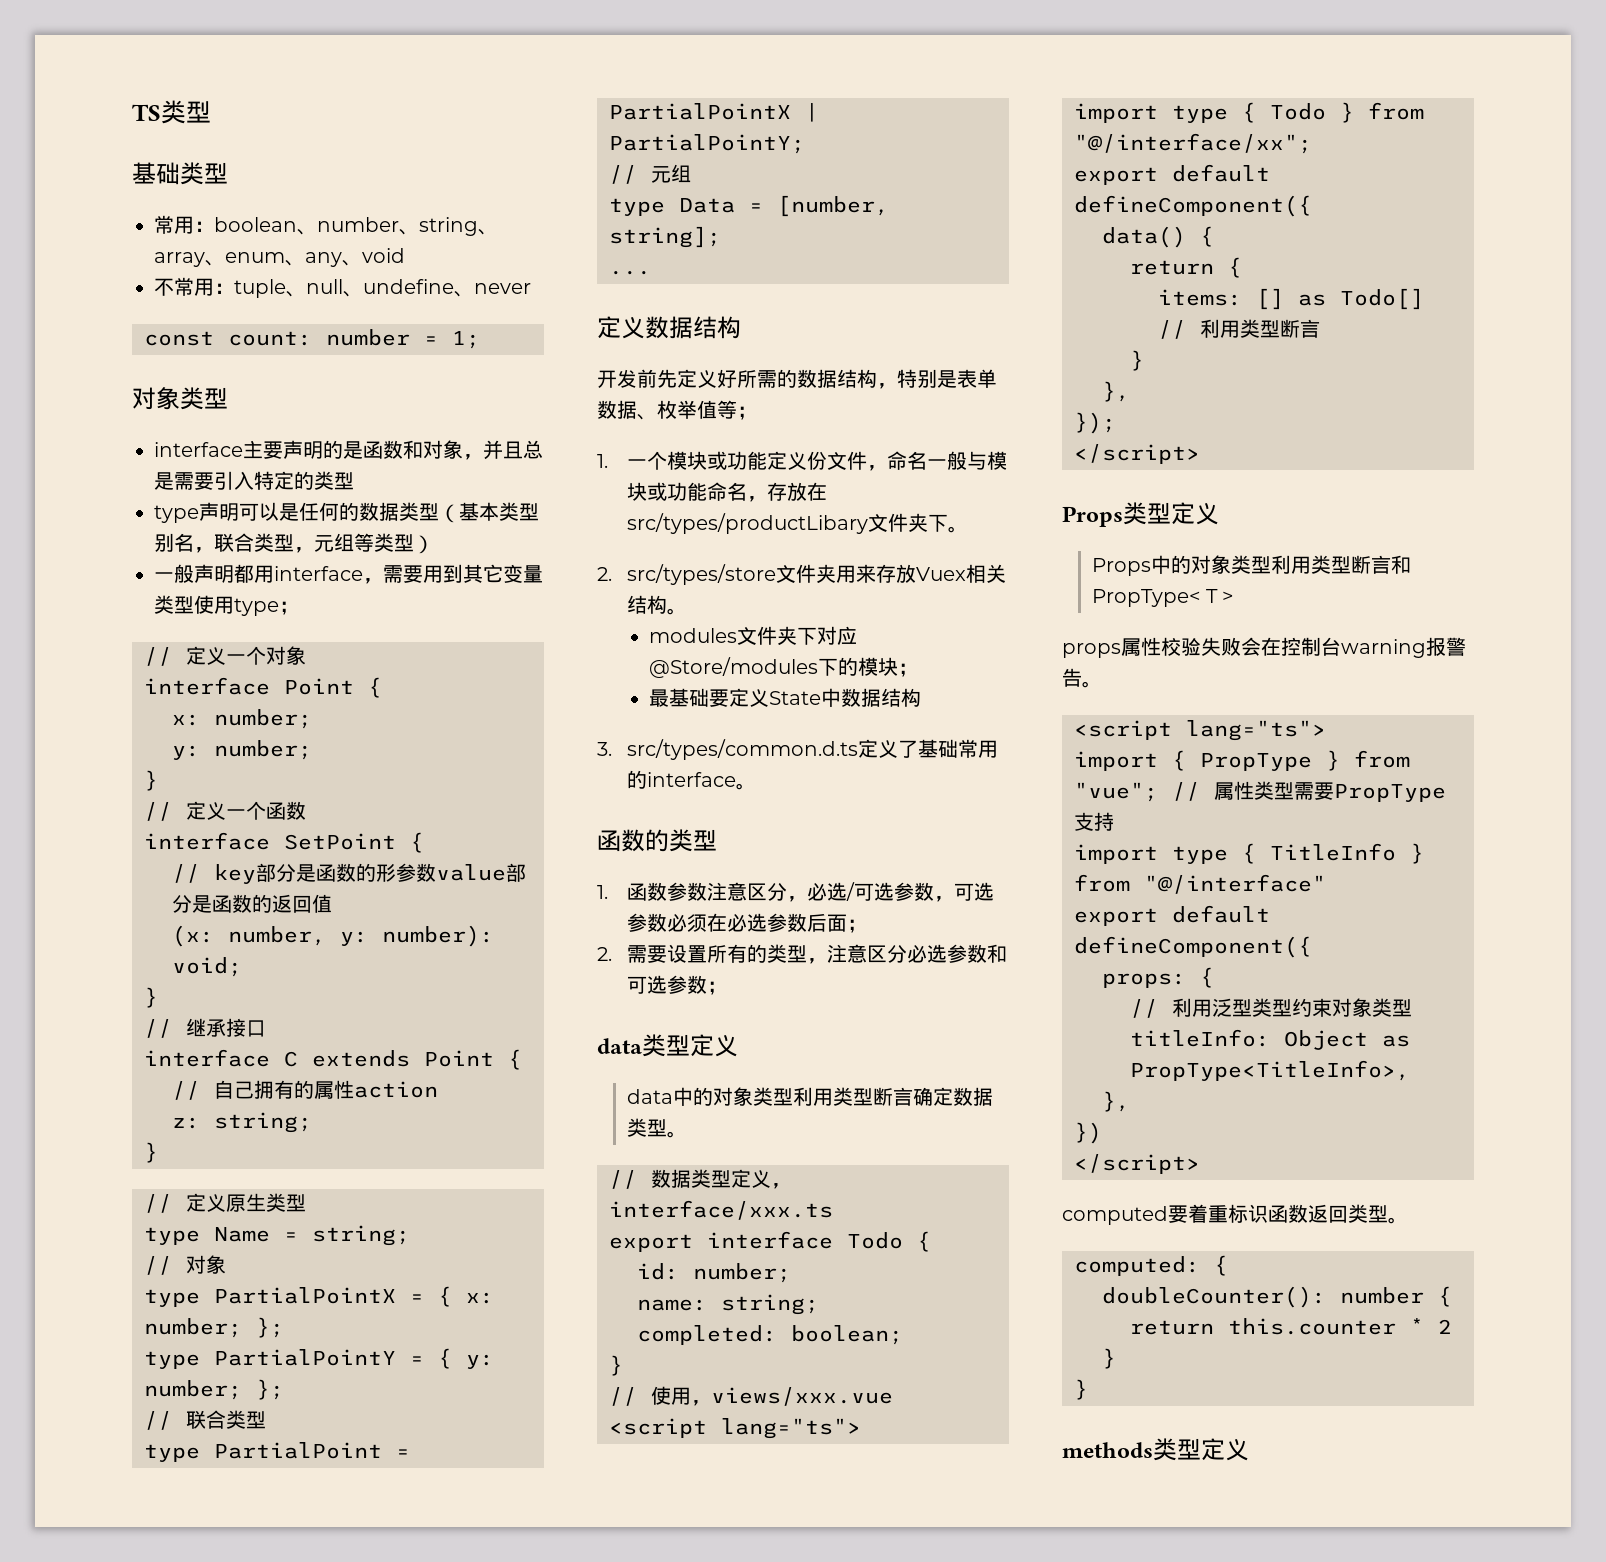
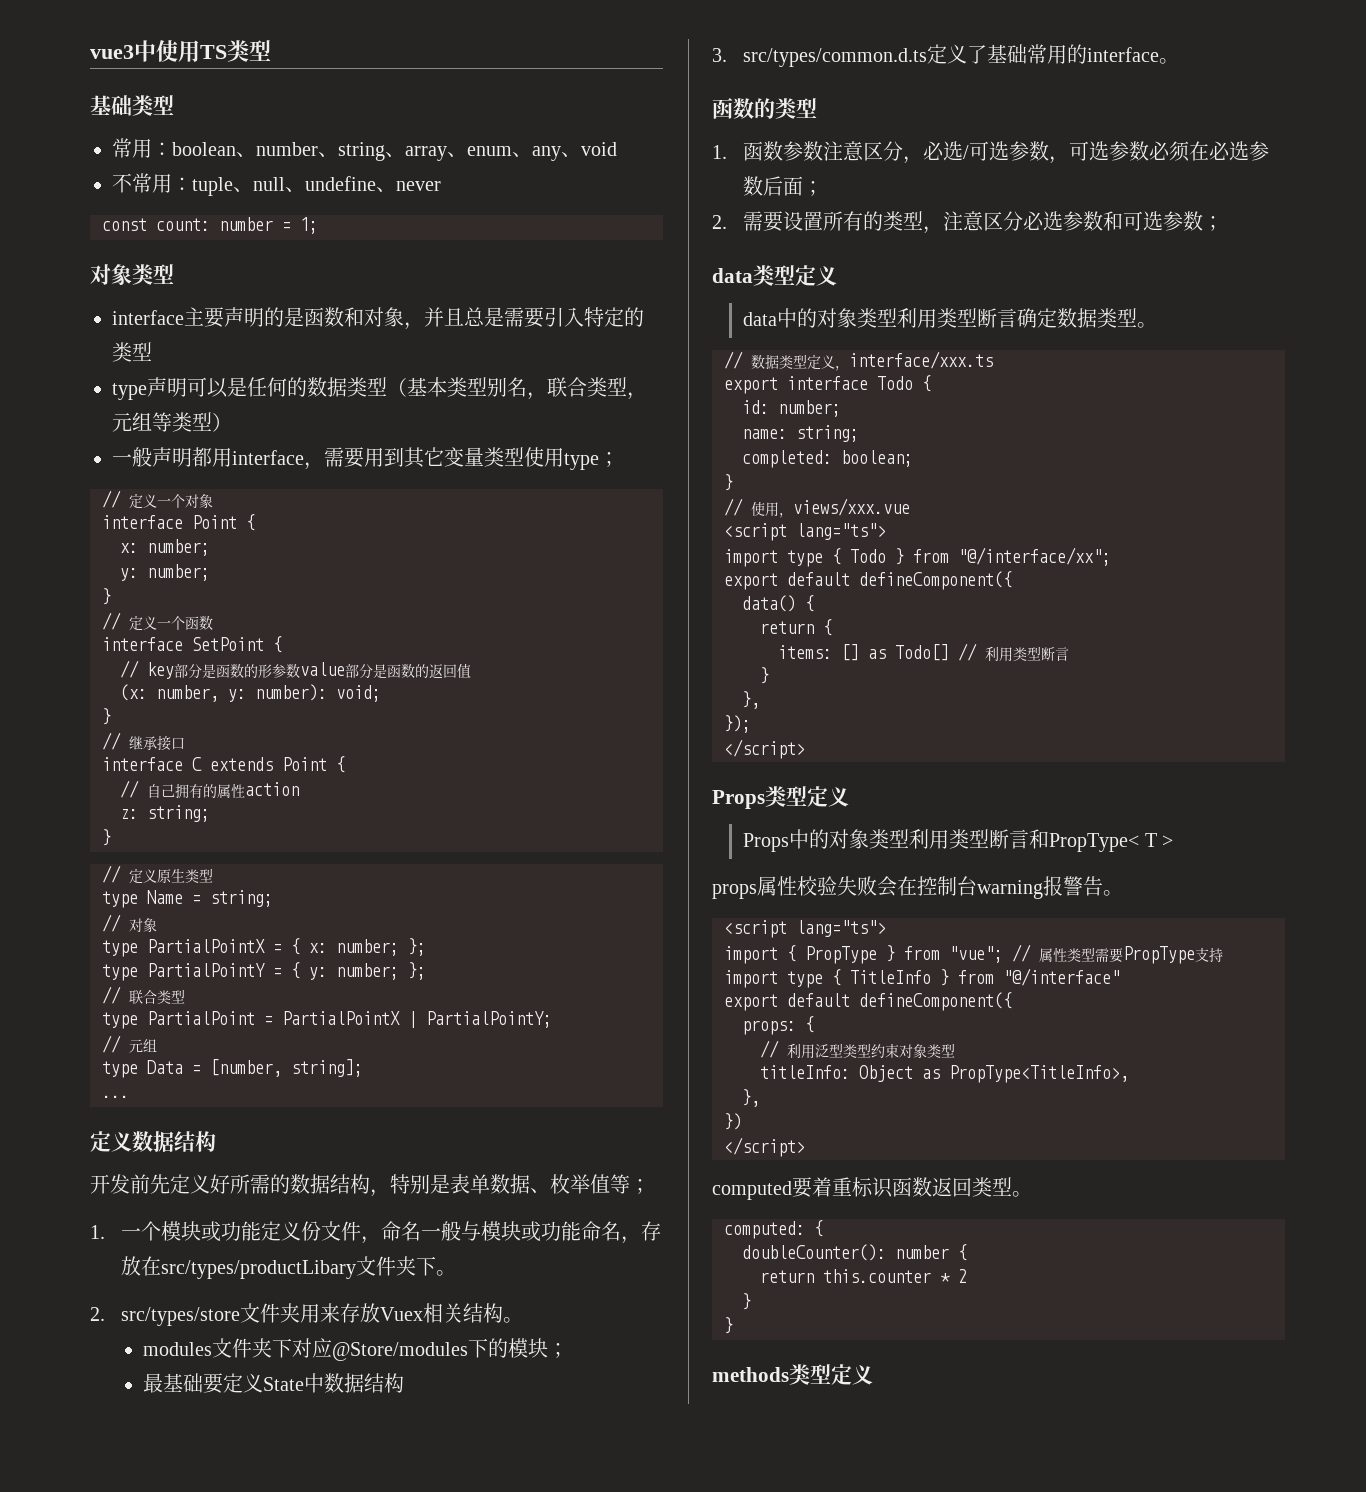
- TS类型
+ vue3中使用TS类型

